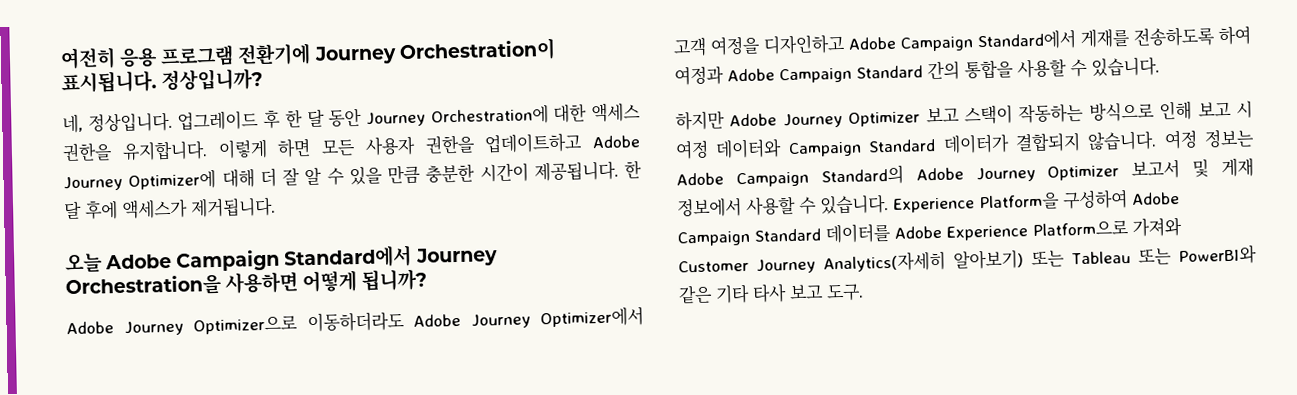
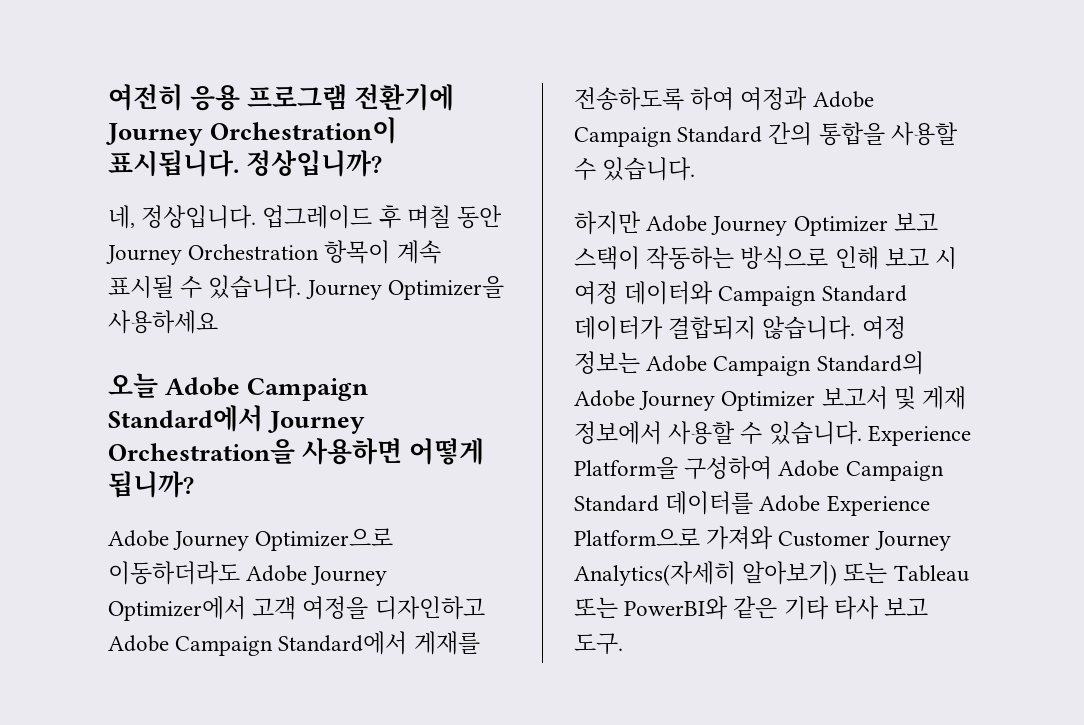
- 업그레이드 후 한 달 동안 Journey Orchestration에 대한 액세스 권한을 유지합니다. 이렇게 하면 모든 사용자 권한을 업데이트하고 Adobe Journey Optimizer에 대해 더 잘 알 수 있을 만큼 충분한 시간이 제공됩니다. 한 달 후에 액세스가 제거됩니다.
+ 업그레이드 후 며칠 동안 Journey Orchestration 항목이 계속 표시될 수 있습니다. Journey Optimizer을 사용하세요

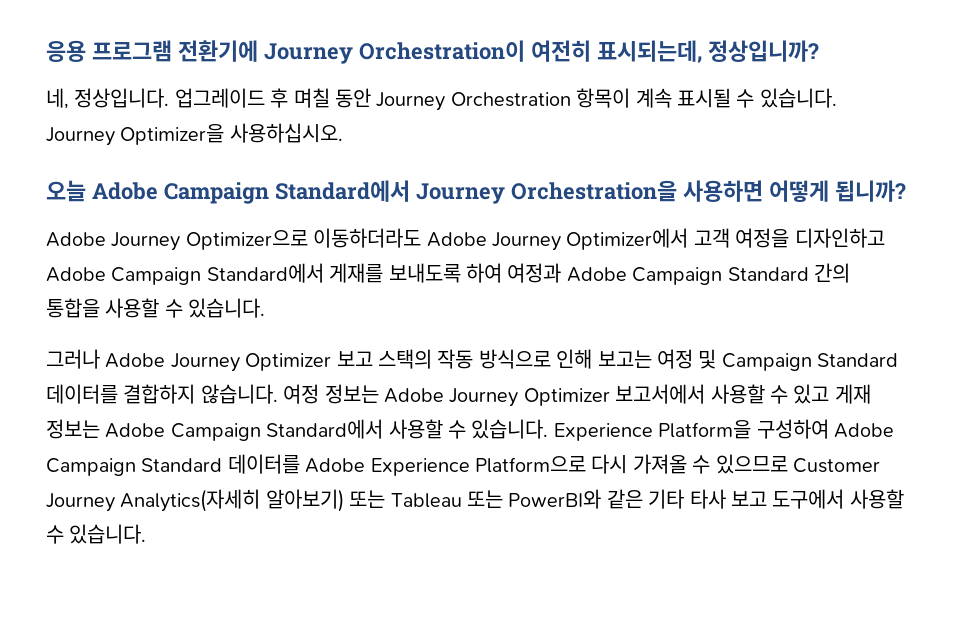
- 여전히 응용 프로그램 전환기에 Journey Orchestration이 표시됩니다. 정상입니까?
+ 응용 프로그램 전환기에 Journey Orchestration이 여전히 표시되는데, 정상입니까?
- Journey Optimizer을 사용하세요
+ Journey Optimizer을 사용하십시오.
- Adobe Journey Optimizer으로 이동하더라도 Adobe Journey Optimizer에서 고객 여정을 디자인하고 Adobe Campaign Standard에서 게재를 전송하도록 하여 여정과 Adobe Campaign Standard 간의 통합을 사용할 수 있습니다.
+ Adobe Journey Optimizer으로 이동하더라도 Adobe Journey Optimizer에서 고객 여정을 디자인하고 Adobe Campaign Standard에서 게재를 보내도록 하여 여정과 Adobe Campaign Standard 간의 통합을 사용할 수 있습니다.
- 하지만 Adobe Journey Optimizer 보고 스택이 작동하는 방식으로 인해 보고 시 여정 데이터와 Campaign Standard 데이터가 결합되지 않습니다. 여정 정보는 Adobe Campaign Standard의 Adobe Journey Optimizer 보고서 및 게재 정보에서 사용할 수 있습니다.
+ 그러나 Adobe Journey Optimizer 보고 스택의 작동 방식으로 인해 보고는 여정 및 Campaign Standard 데이터를 결합하지 않습니다. 여정 정보는 Adobe Journey Optimizer 보고서에서 사용할 수 있고 게재 정보는 Adobe Campaign Standard에서 사용할 수 있습니다.
- Experience Platform을 구성하여 Adobe Campaign Standard 데이터를 Adobe Experience Platform으로 가져와 Customer Journey Analytics(자세히 알아보기) 또는 Tableau 또는 PowerBI와 같은 기타 타사 보고 도구.
+ Experience Platform을 구성하여 Adobe Campaign Standard 데이터를 Adobe Experience Platform으로 다시 가져올 수 있으므로 Customer Journey Analytics(자세히 알아보기) 또는 Tableau 또는 PowerBI와 같은 기타 타사 보고 도구에서 사용할 수 있습니다.

